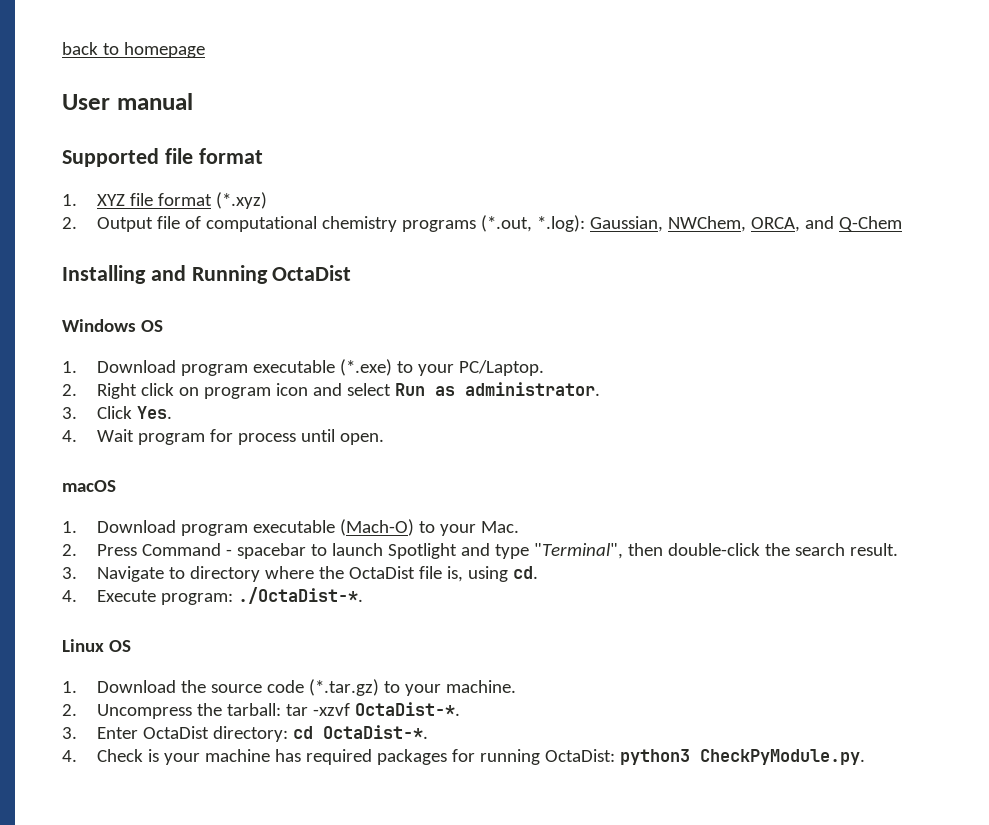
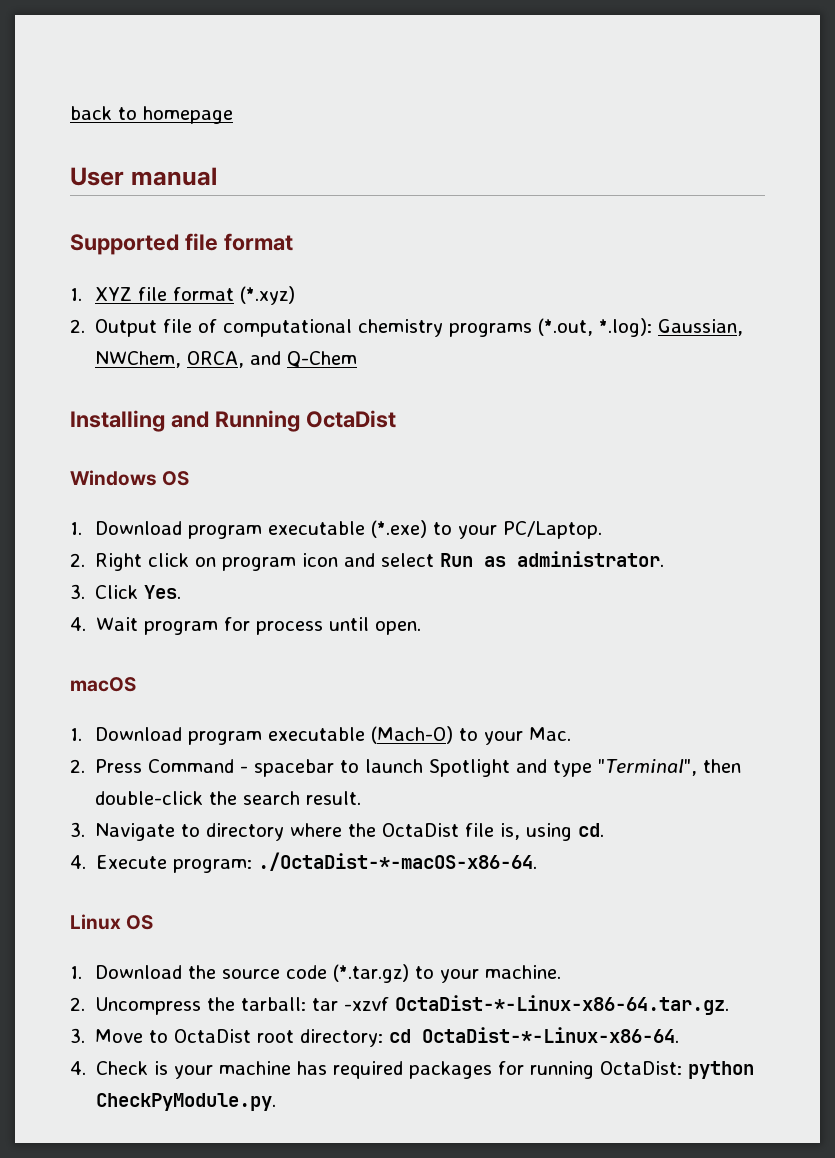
- 4. Execute program: ./OctaDist-*.
+ 4. Execute program: ./OctaDist-*-macOS-x86-64.
- 2. Uncompress the tarball: tar -xzvf OctaDist-*.
- 3. Enter OctaDist directory: cd OctaDist-*.
+ 2. Uncompress the tarball: tar -xzvf OctaDist-*-Linux-x86-64.tar.gz.
+ 3. Move to OctaDist root directory: cd OctaDist-*-Linux-x86-64.
- 4. Check is your machine has required packages for running OctaDist: python3 CheckPyModule.py.
+ 4. Check is your machine has required packages for running OctaDist: python CheckPyModule.py.

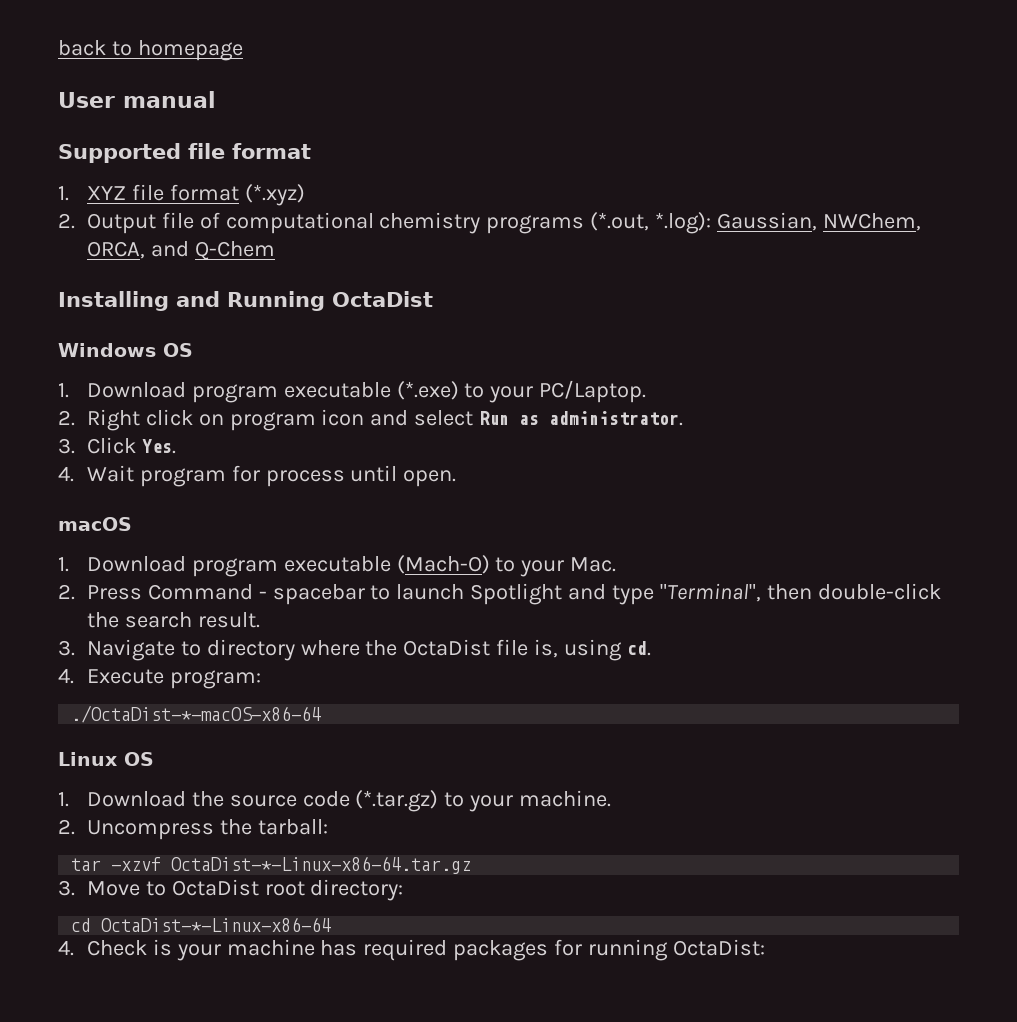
- 4. Execute program: ./OctaDist-*-macOS-x86-64.
+ 4. Execute program:
+ ./OctaDist-*-macOS-x86-64
- 2. Uncompress the tarball: tar -xzvf OctaDist-*-Linux-x86-64.tar.gz.
+ 2. Uncompress the tarball:
+ tar -xzvf OctaDist-*-Linux-x86-64.tar.gz
- 3. Move to OctaDist root directory: cd OctaDist-*-Linux-x86-64.
+ 3. Move to OctaDist root directory:
+ cd OctaDist-*-Linux-x86-64
- 4. Check is your machine has required packages for running OctaDist: python CheckPyModule.py.
+ 4. Check is your machine has required packages for running OctaDist:

